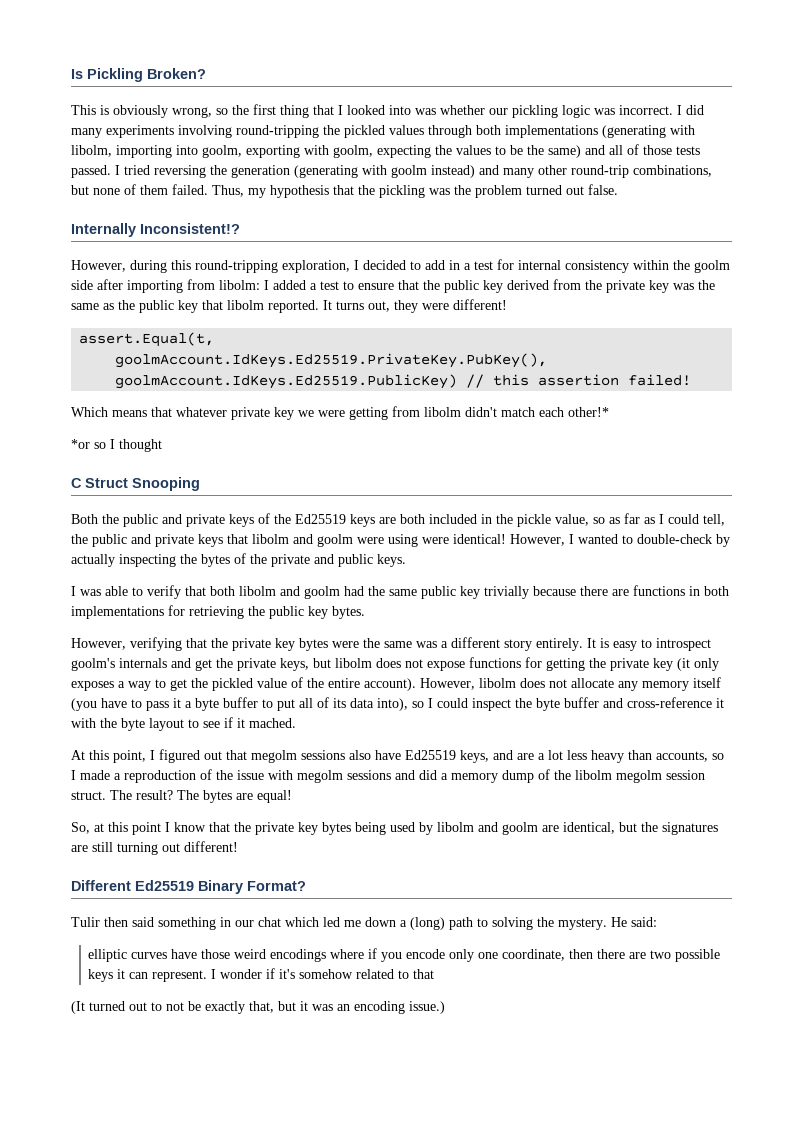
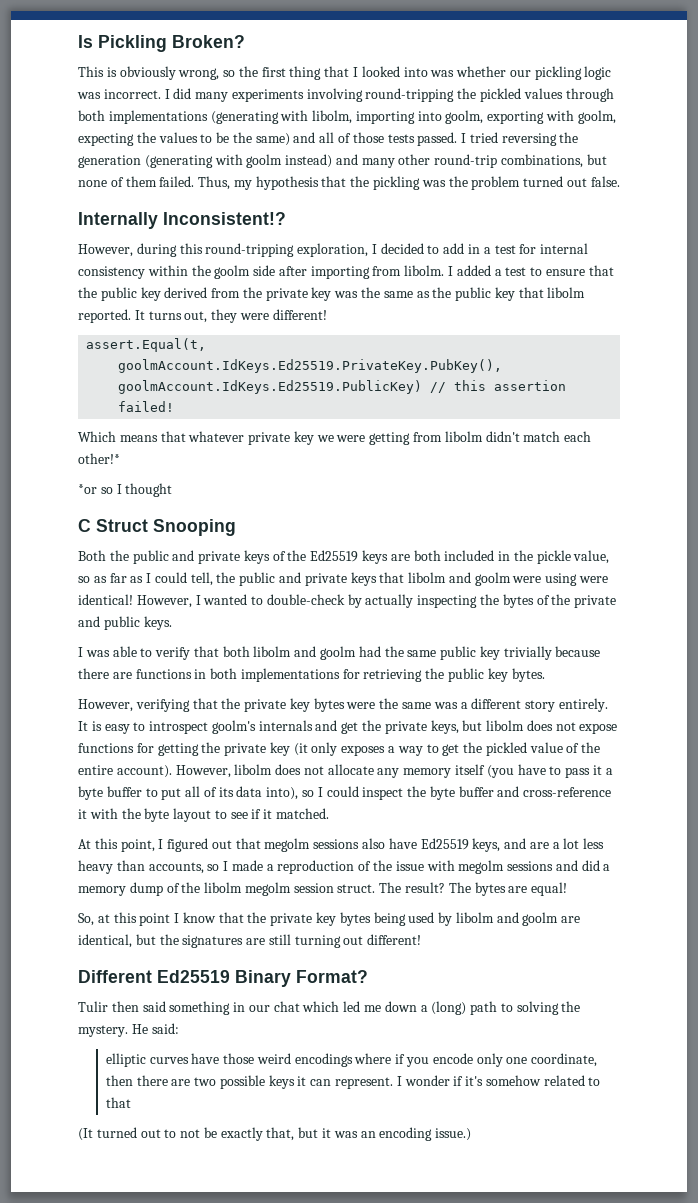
- However, during this round-tripping exploration, I decided to add in a test for internal consistency within the goolm side after importing from libolm: I added a test to ensure that the public key derived from the private key was the same as the public key that libolm reported.
+ However, during this round-tripping exploration, I decided to add in a test for internal consistency within the goolm side after importing from libolm. I added a test to ensure that the public key derived from the private key was the same as the public key that libolm reported.
- However, libolm does not allocate any memory itself (you have to pass it a byte buffer to put all of its data into), so I could inspect the byte buffer and cross-reference it with the byte layout to see if it mached.
+ However, libolm does not allocate any memory itself (you have to pass it a byte buffer to put all of its data into), so I could inspect the byte buffer and cross-reference it with the byte layout to see if it matched.

